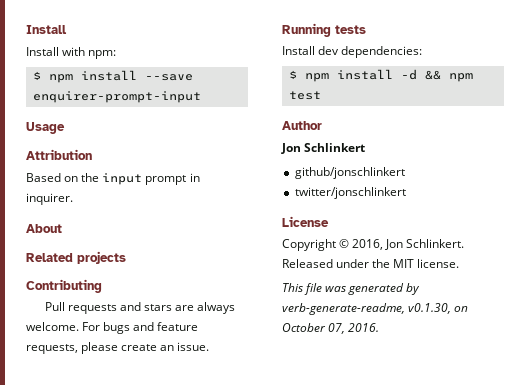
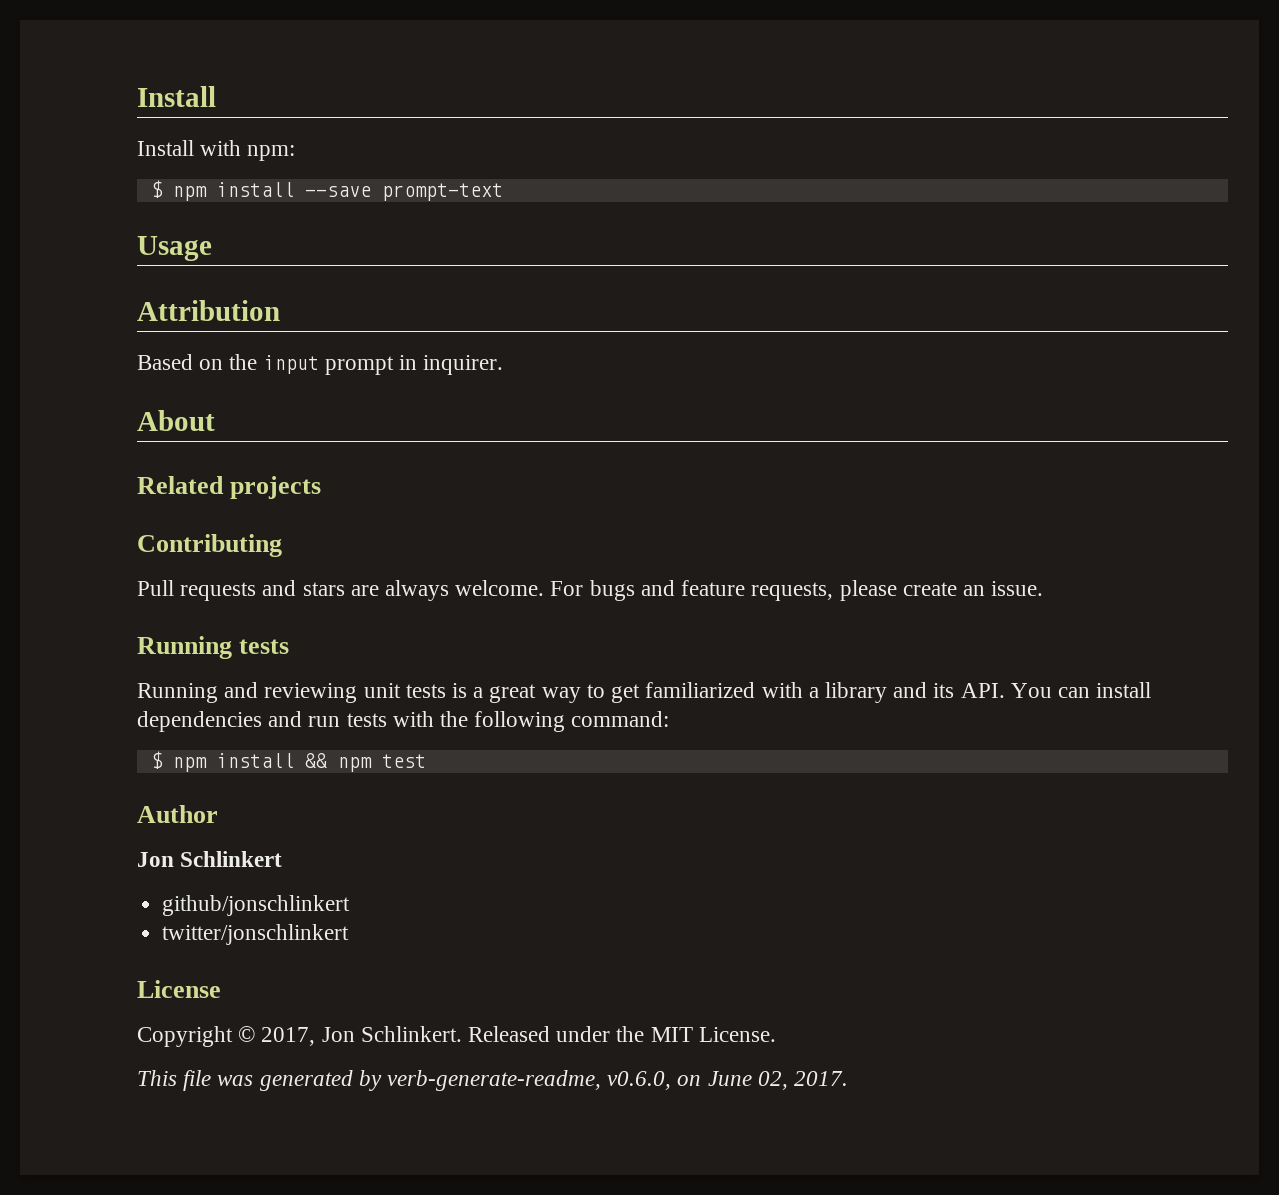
- $ npm install --save enquirer-prompt-input
+ $ npm install --save prompt-text
- Install dev dependencies:
- $ npm install -d && npm test
+ Running and reviewing unit tests is a great way to get familiarized with a library and its API. You can install dependencies and run tests with the following command:
+ $ npm install && npm test
- Copyright © 2016, Jon Schlinkert.
+ Copyright © 2017, Jon Schlinkert.
- Released under the MIT license.
+ Released under the MIT License.
- This file was generated by verb-generate-readme, v0.1.30, on October 07, 2016.
+ This file was generated by verb-generate-readme, v0.6.0, on June 02, 2017.

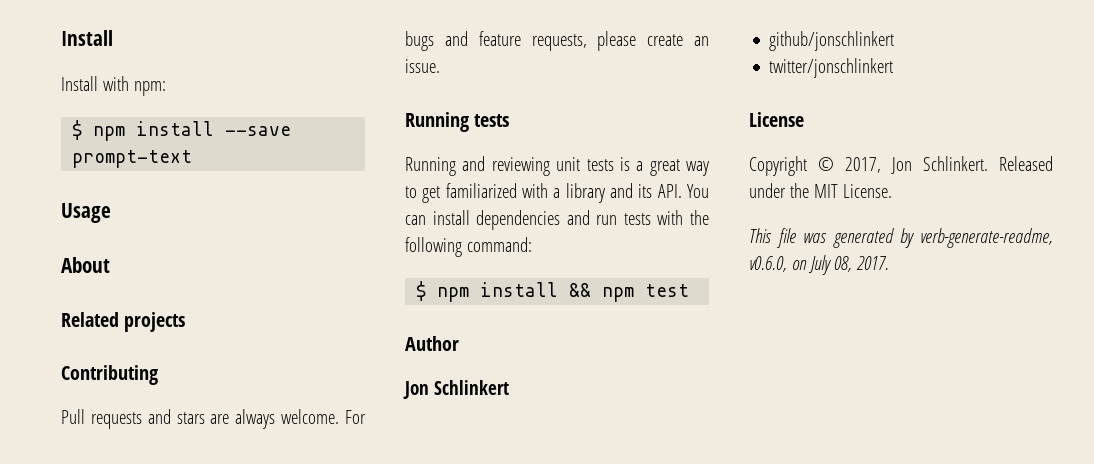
- Attribution
- Based on the input prompt in inquirer.
- This file was generated by verb-generate-readme, v0.6.0, on June 02, 2017.
+ This file was generated by verb-generate-readme, v0.6.0, on July 08, 2017.

